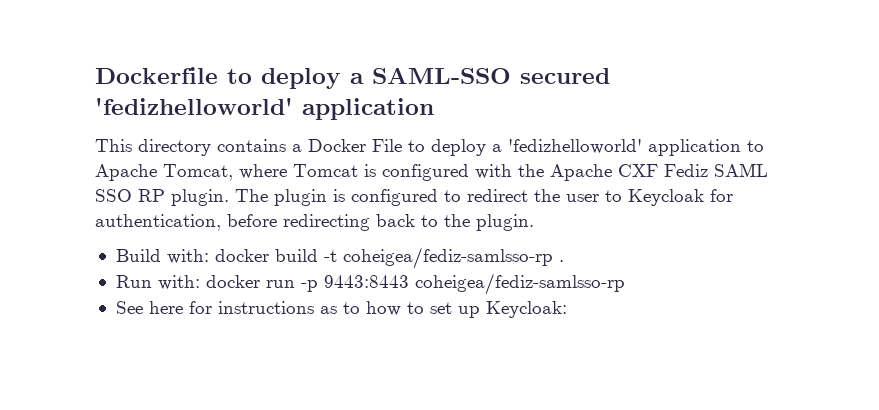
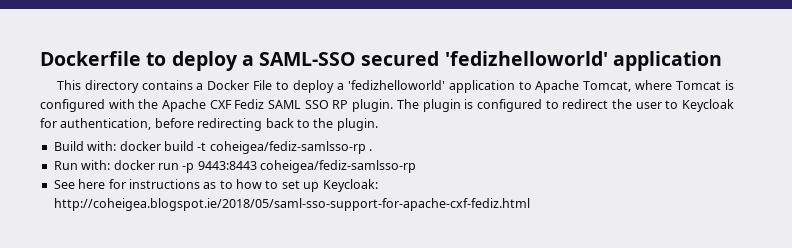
- See here for instructions as to how to set up Keycloak:
+ See here for instructions as to how to set up Keycloak: http://coheigea.blogspot.ie/2018/05/saml-sso-support-for-apache-cxf-fediz.html

